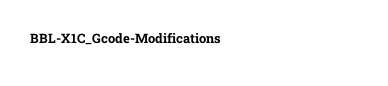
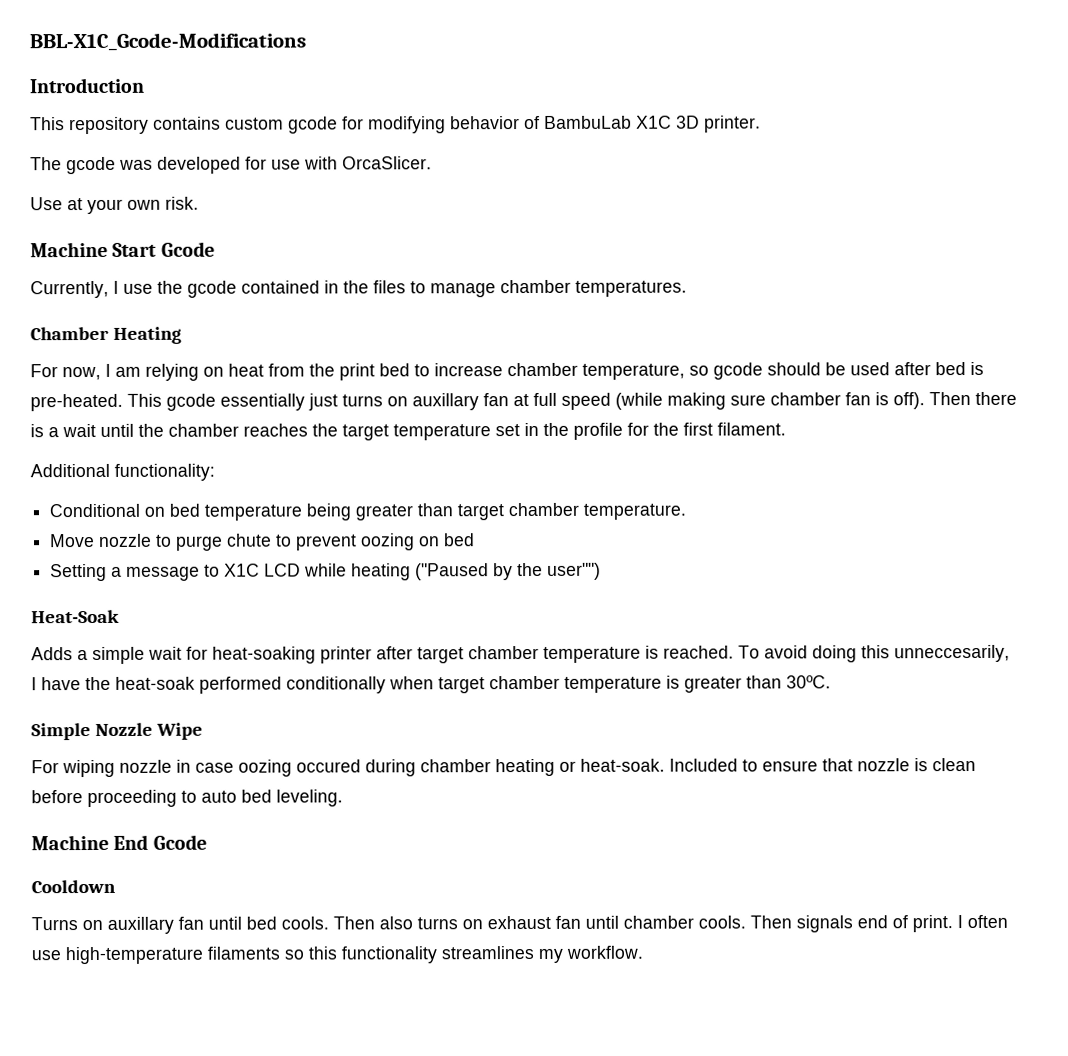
+ Introduction
+ This repository contains custom gcode for modifying behavior of BambuLab X1C 3D printer.
+ The gcode was developed for use with OrcaSlicer.
+ Use at your own risk.
+ Machine Start Gcode
+ Currently, I use the gcode contained in the files to manage chamber temperatures.
+ Chamber Heating
+ For now, I am relying on heat from the print bed to increase chamber temperature, so gcode should be used after bed is pre-heated. This gcode essentially just turns on auxillary fan at full speed (while making sure chamber fan is off). Then there is a wait until the chamber reaches the target temperature set in the profile for the first filament.
+ Additional functionality:
+ Conditional on bed temperature being greater than target chamber temperature.
+ Move nozzle to purge chute to prevent oozing on bed
+ Setting a message to X1C LCD while heating ("Paused by the user"")
+ Heat-Soak
+ Adds a simple wait for heat-soaking printer after target chamber temperature is reached. To avoid doing this unneccesarily, I have the heat-soak performed conditionally when target chamber temperature is greater than 30ºC.
+ Simple Nozzle Wipe
+ For wiping nozzle in case oozing occured during chamber heating or heat-soak. Included to ensure that nozzle is clean before proceeding to auto bed leveling.
+ Machine End Gcode
+ Cooldown
+ Turns on auxillary fan until bed cools. Then also turns on exhaust fan until chamber cools. Then signals end of print. I often use high-temperature filaments so this functionality streamlines my workflow.

